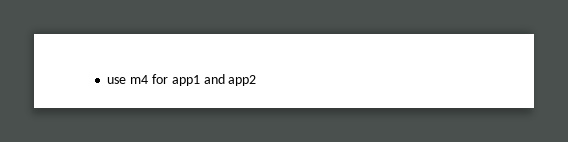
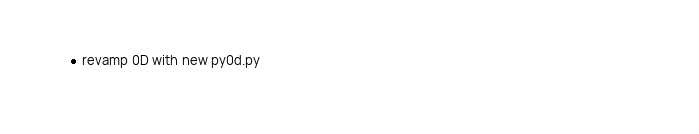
- use m4 for app1 and app2
+ revamp 0D with new py0d.py

